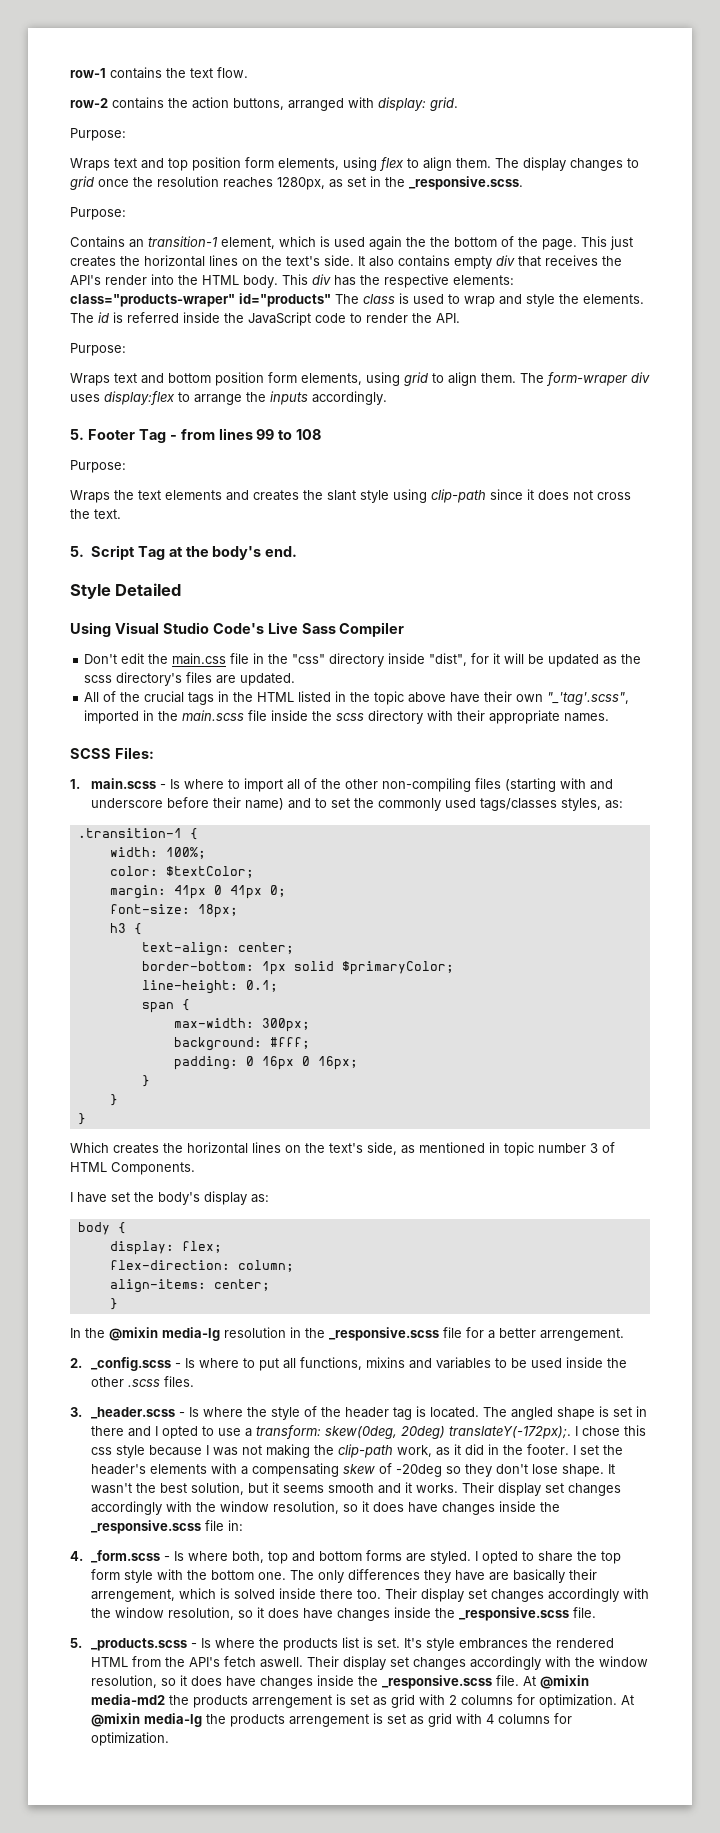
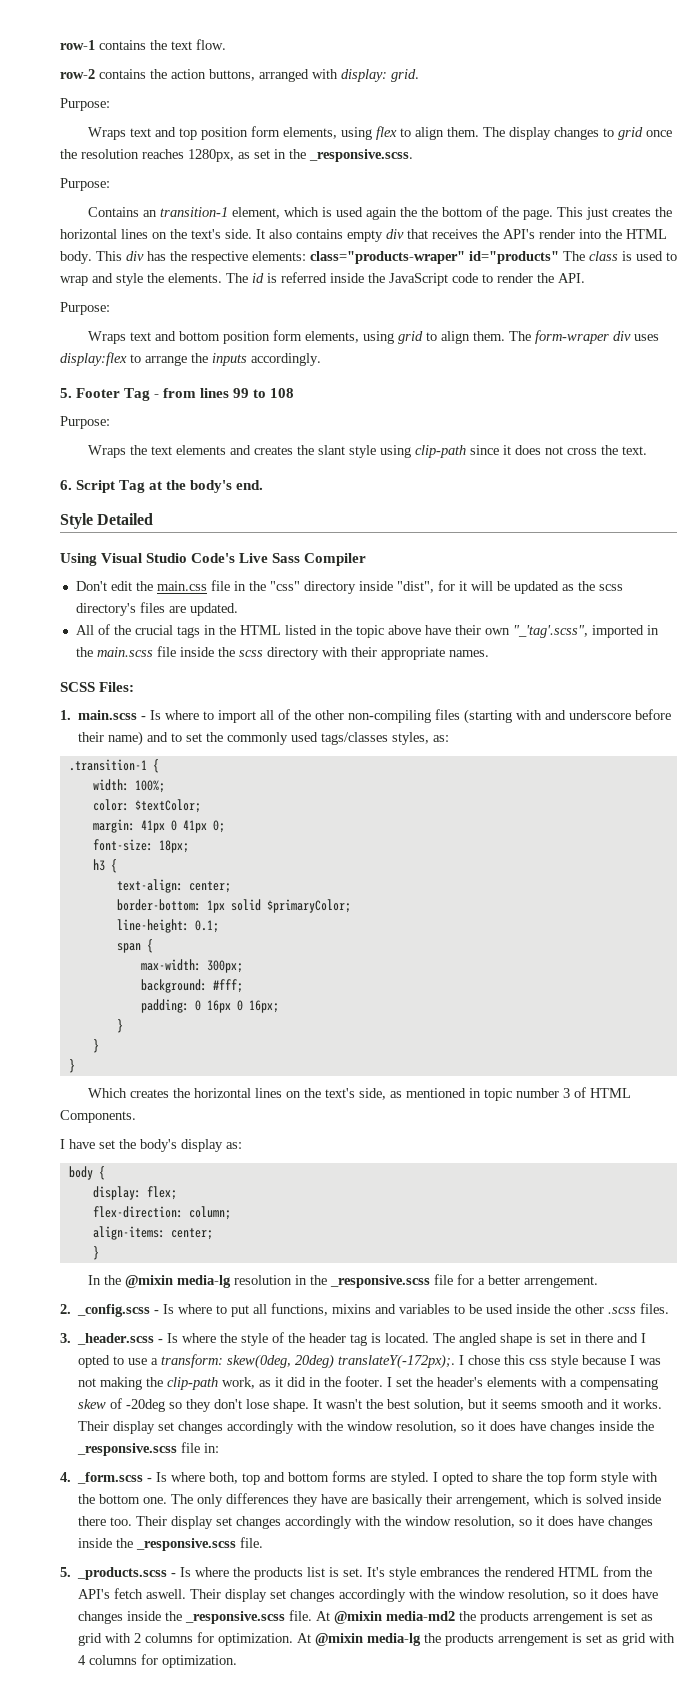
- 5. Script Tag at the body's end.
+ 6. Script Tag at the body's end.

